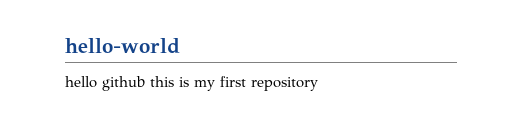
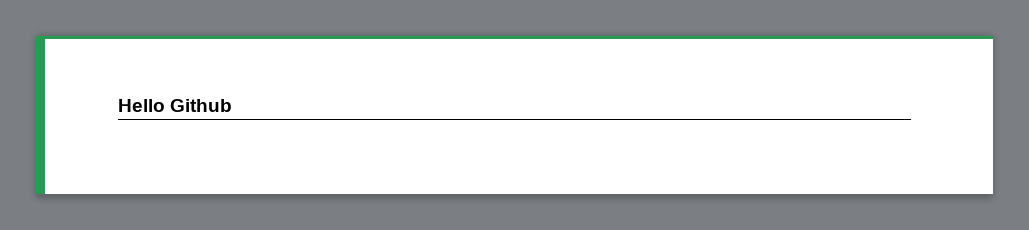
- hello-world
- hello github this is my first repository
+ Hello Github

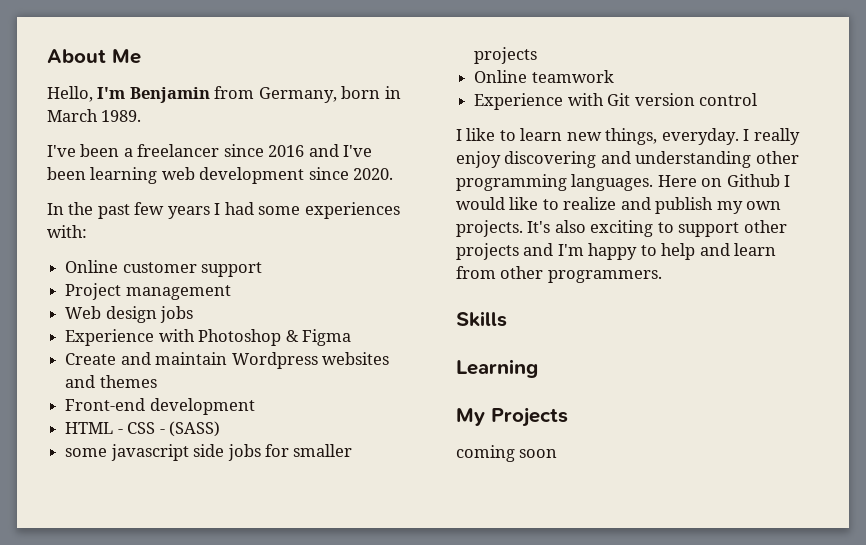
- Hello Github
+ About Me
+ Hello, I'm Benjamin from Germany, born in March 1989.
+ I've been a freelancer since 2016 and I've been learning web development since 2020.
+ In the past few years I had some experiences with:
+ Online customer support
+ Project management
+ Web design jobs
+ Experience with Photoshop & Figma
+ Create and maintain Wordpress websites and themes
+ Front-end development
+ HTML - CSS - (SASS)
+ some javascript side jobs for smaller projects
+ Online teamwork
+ Experience with Git version control
+ I like to learn new things, everyday. I really enjoy discovering and understanding other programming languages. Here on Github I would like to realize and publish my own projects. It's also exciting to support other projects and I'm happy to help and learn from other programmers.
+ Skills
+ Learning
+ My Projects
+ coming soon

